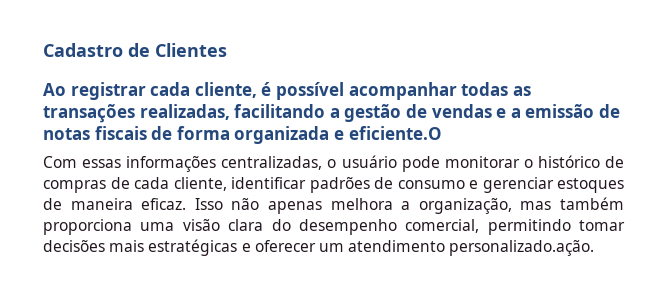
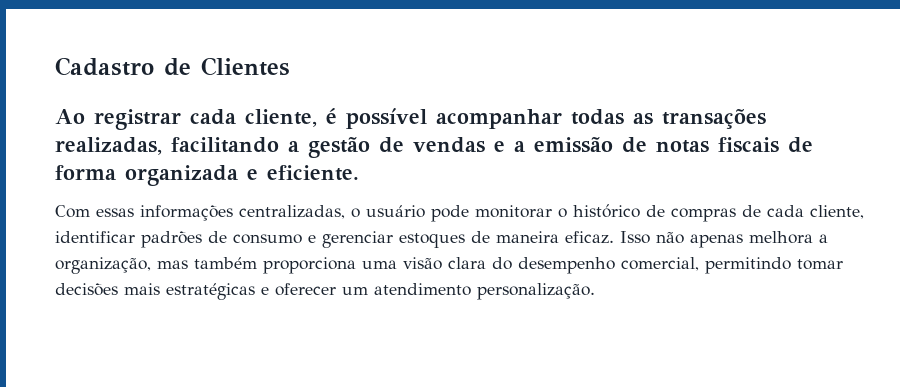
- Ao registrar cada cliente, é possível acompanhar todas as transações realizadas, facilitando a gestão de vendas e a emissão de notas fiscais de forma organizada e eficiente.O
+ Ao registrar cada cliente, é possível acompanhar todas as transações realizadas, facilitando a gestão de vendas e a emissão de notas fiscais de forma organizada e eficiente.
- Isso não apenas melhora a organização, mas também proporciona uma visão clara do desempenho comercial, permitindo tomar decisões mais estratégicas e oferecer um atendimento personalizado.ação.
+ Isso não apenas melhora a organização, mas também proporciona uma visão clara do desempenho comercial, permitindo tomar decisões mais estratégicas e oferecer um atendimento personalização.

